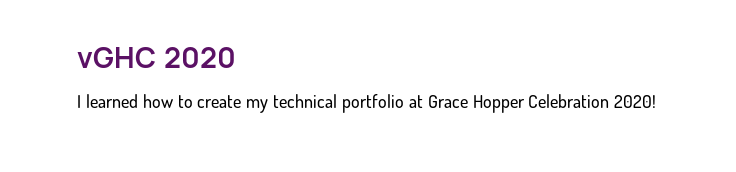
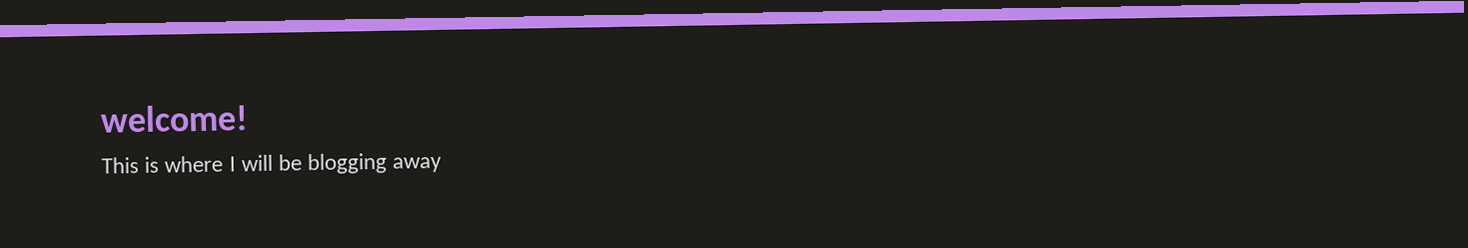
- vGHC 2020
- I learned how to create my technical portfolio at Grace Hopper Celebration 2020!
+ welcome!
+ This is where I will be blogging away

